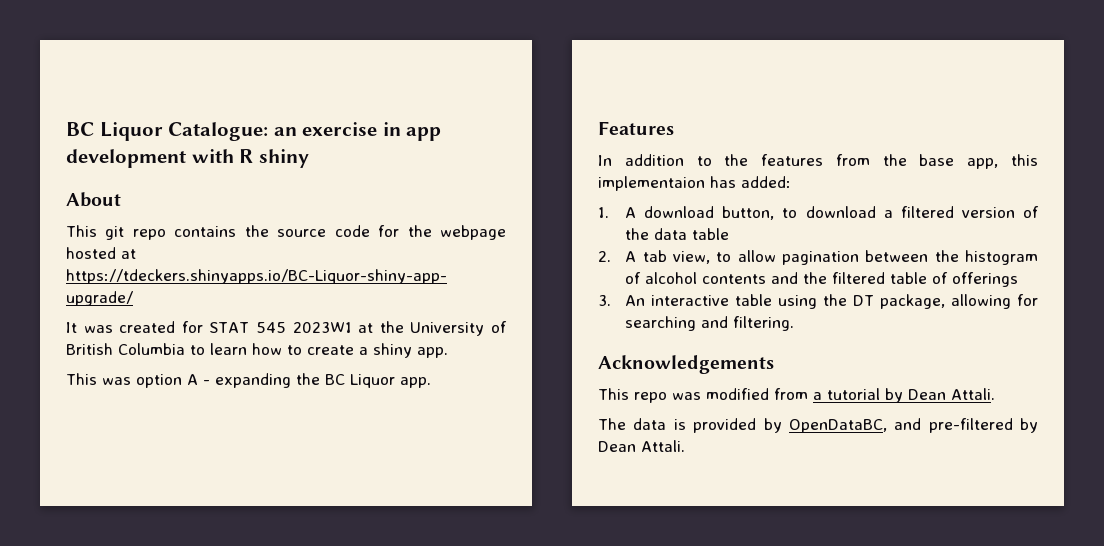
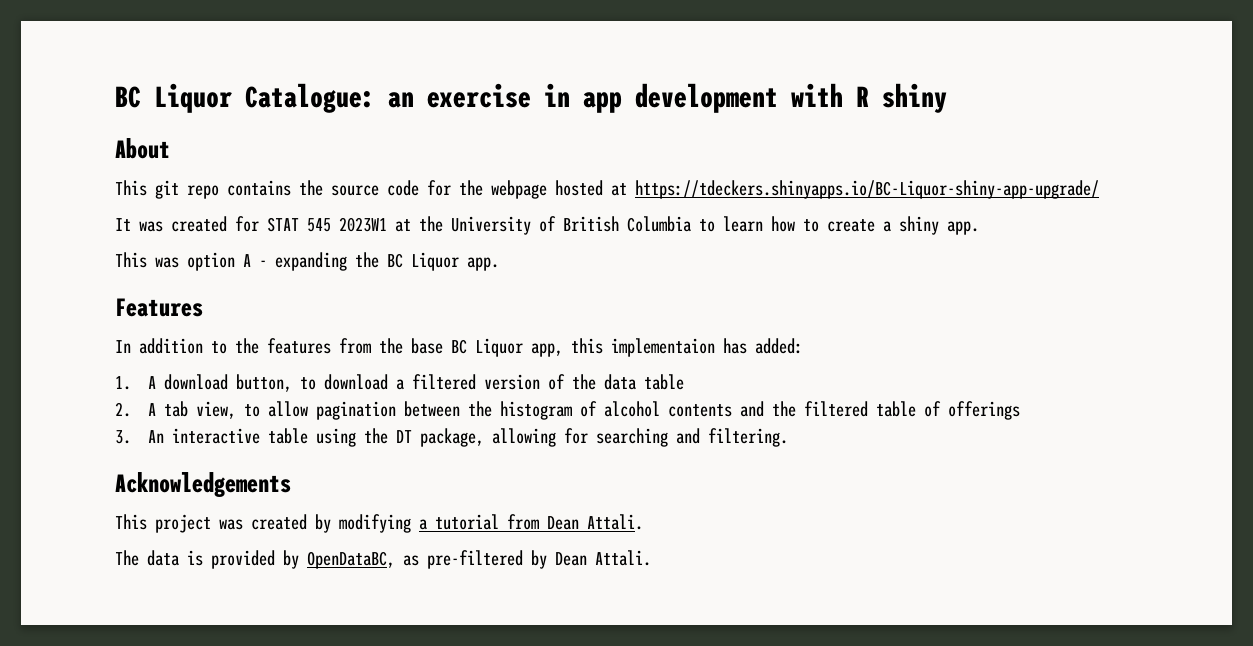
- In addition to the features from the base app, this implementaion has added:
+ In addition to the features from the base BC Liquor app, this implementaion has added:
- This repo was modified from a tutorial by Dean Attali.
+ This project was created by modifying a tutorial from Dean Attali.
- The data is provided by OpenDataBC, and pre-filtered by Dean Attali.
+ The data is provided by OpenDataBC, as pre-filtered by Dean Attali.

